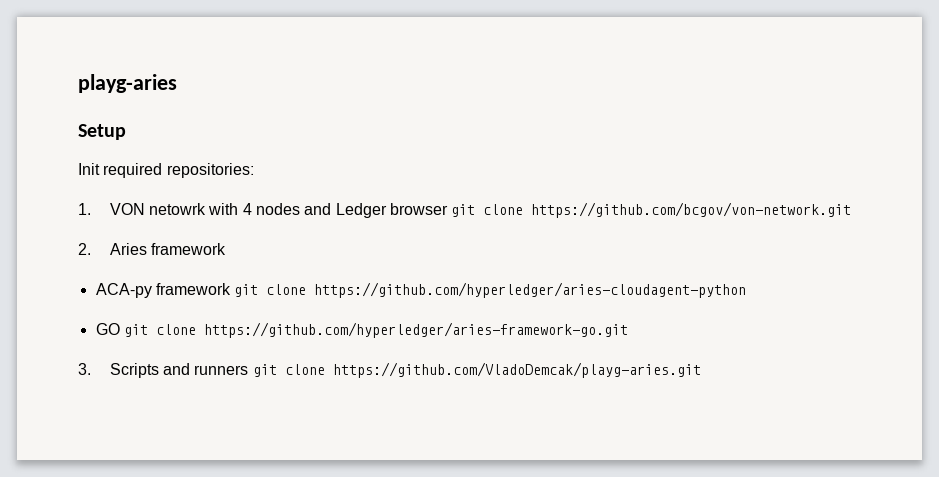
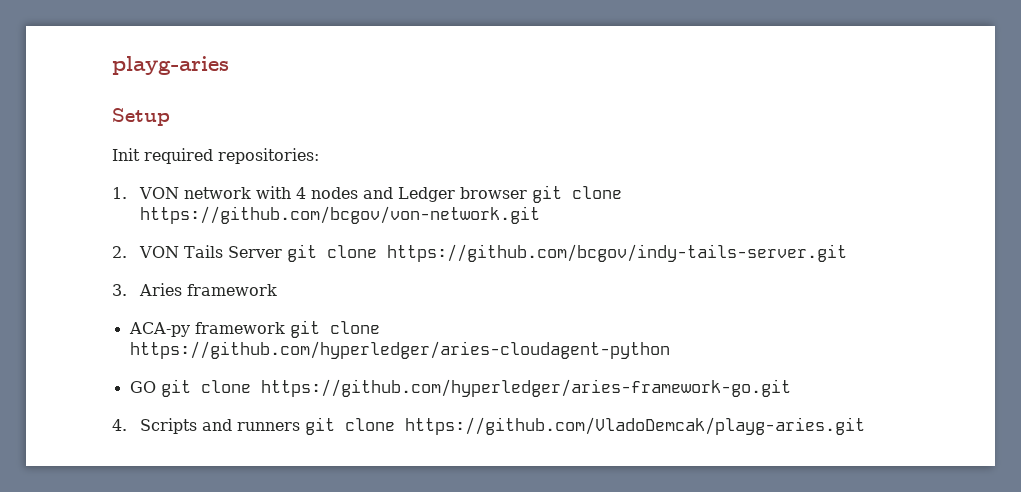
- 1. VON netowrk with 4 nodes and Ledger browser git clone https://github.com/bcgov/von-network.git
+ 1. VON network with 4 nodes and Ledger browser git clone https://github.com/bcgov/von-network.git
- 2. Aries framework
+ 2. VON Tails Server git clone https://github.com/bcgov/indy-tails-server.git
+ 3. Aries framework
- 3. Scripts and runners git clone https://github.com/VladoDemcak/playg-aries.git
+ 4. Scripts and runners git clone https://github.com/VladoDemcak/playg-aries.git

